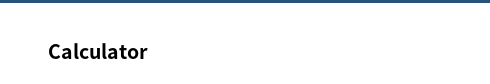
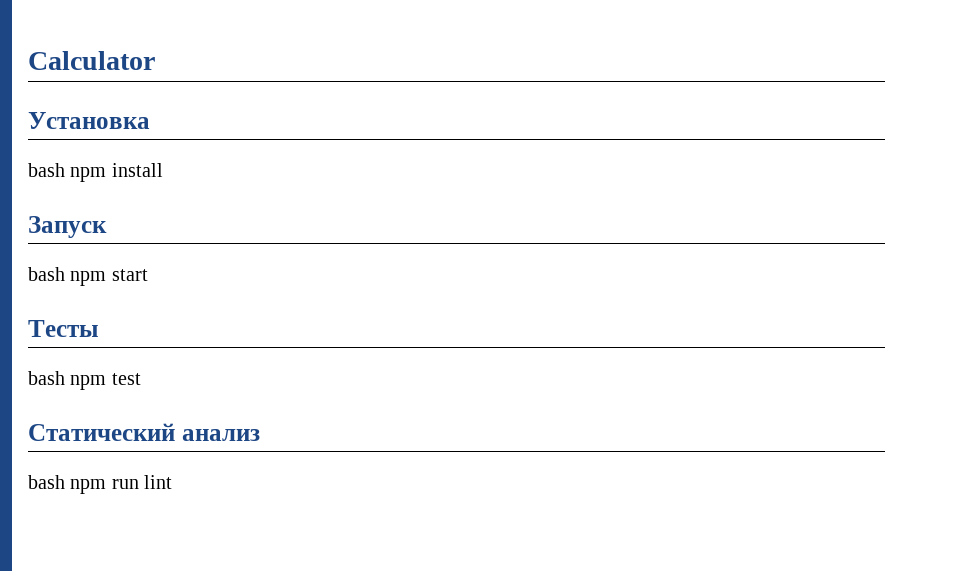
+ Установка
+ bash npm install
+ Запуск
+ bash npm start
+ Тесты
+ bash npm test
+ Статический анализ
+ bash npm run lint

